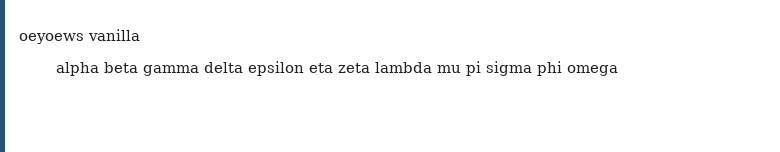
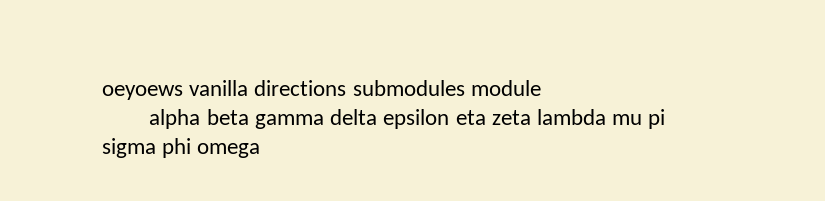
- oeyoews vanilla
+ oeyoews vanilla directions submodules module

